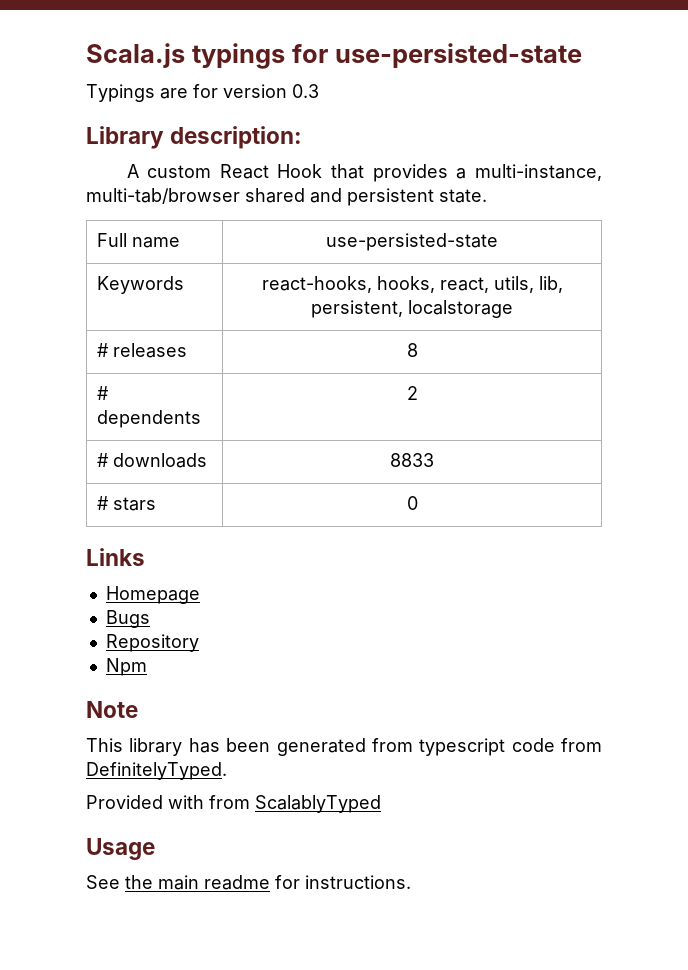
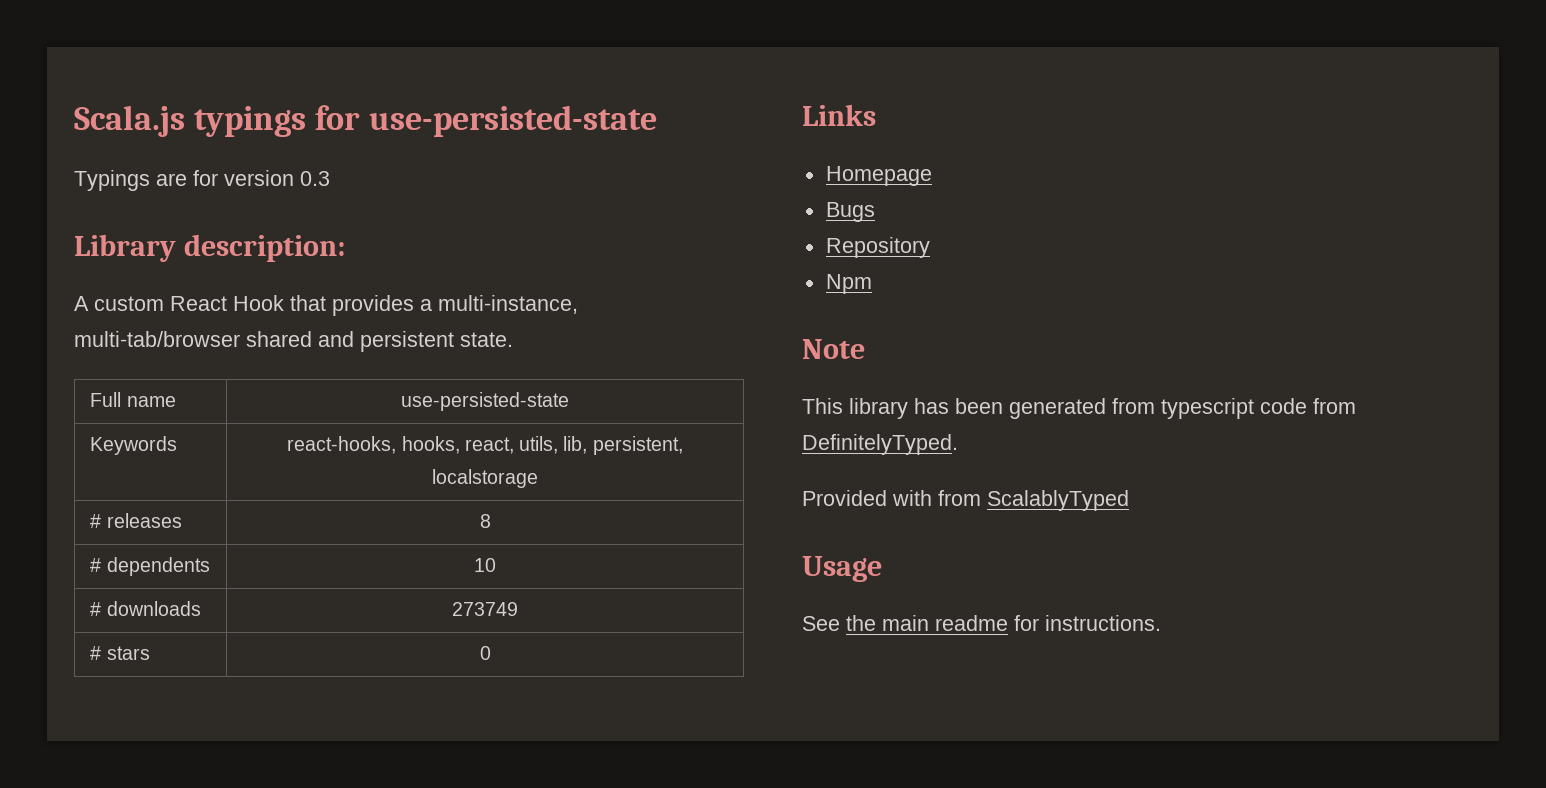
- # dependents | 2
+ # dependents | 10
- # downloads | 8833
+ # downloads | 273749

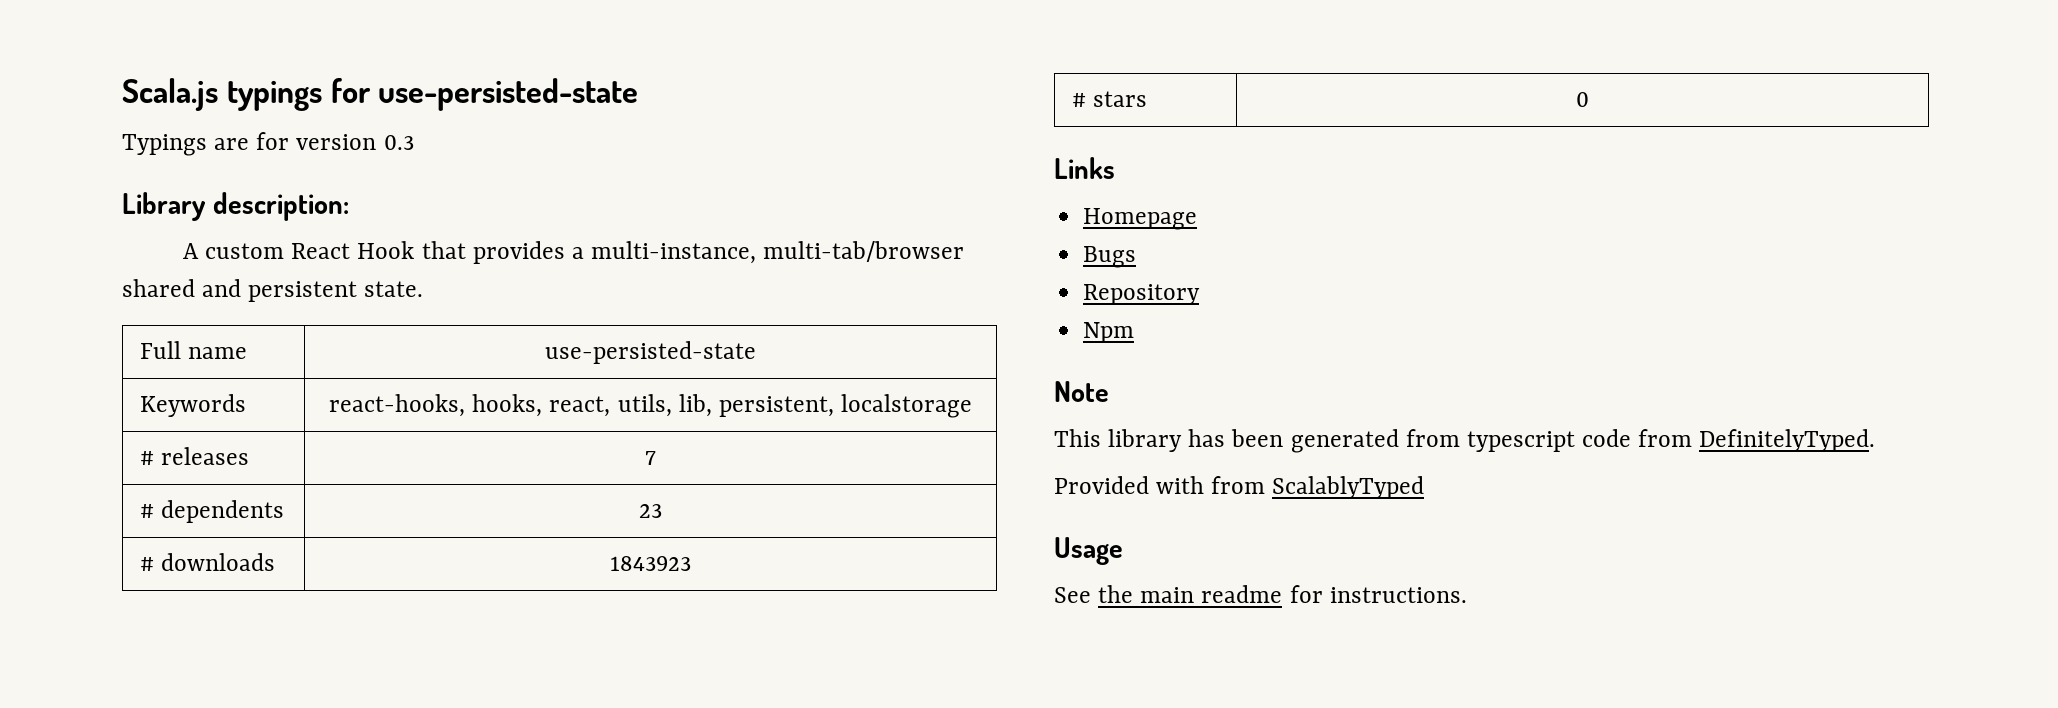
- # releases | 8
+ # releases | 7
- # dependents | 10
+ # dependents | 23
- # downloads | 273749
+ # downloads | 1843923

